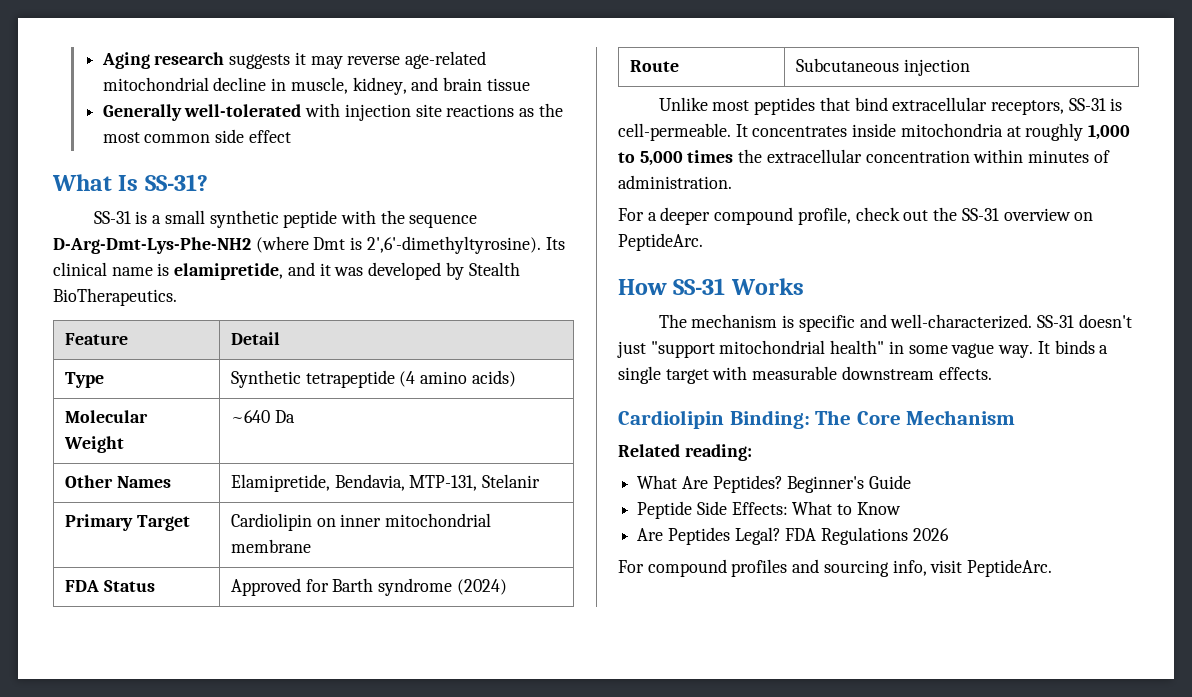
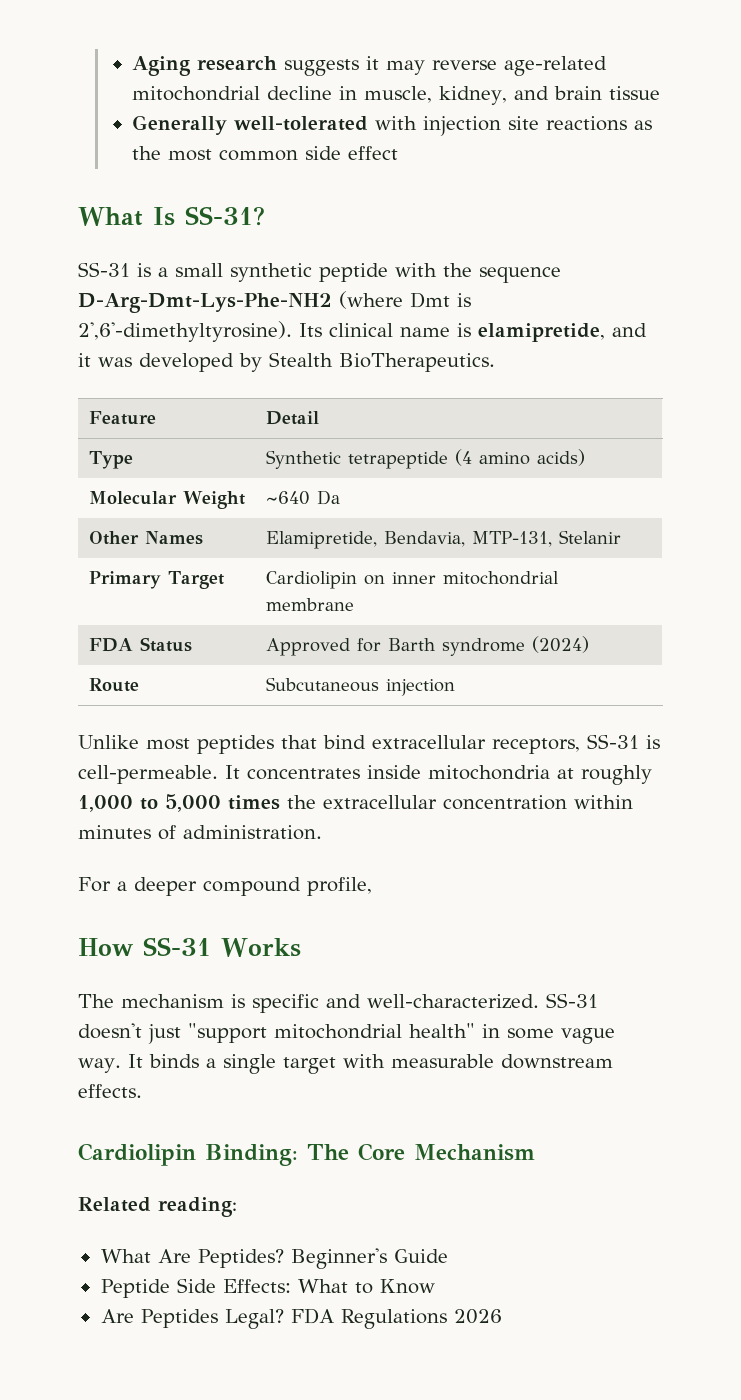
- For a deeper compound profile, check out the SS-31 overview on PeptideArc.
+ For a deeper compound profile,
- For compound profiles and sourcing info, visit PeptideArc.

